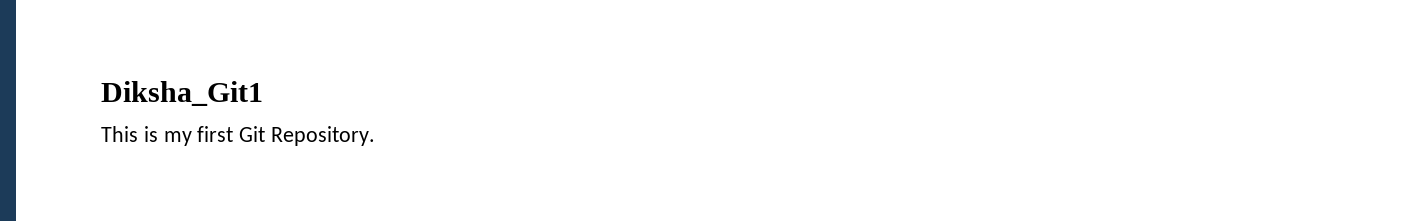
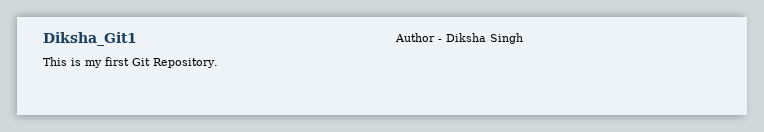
+ Author - Diksha Singh

